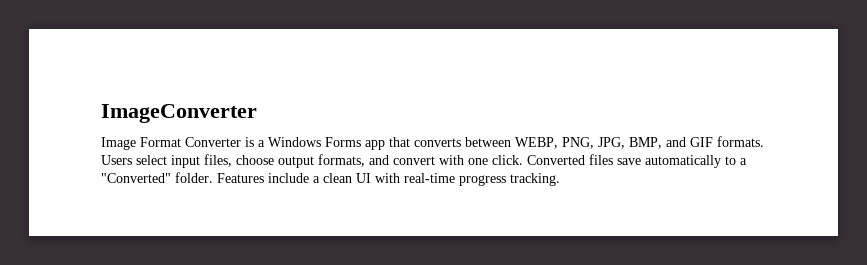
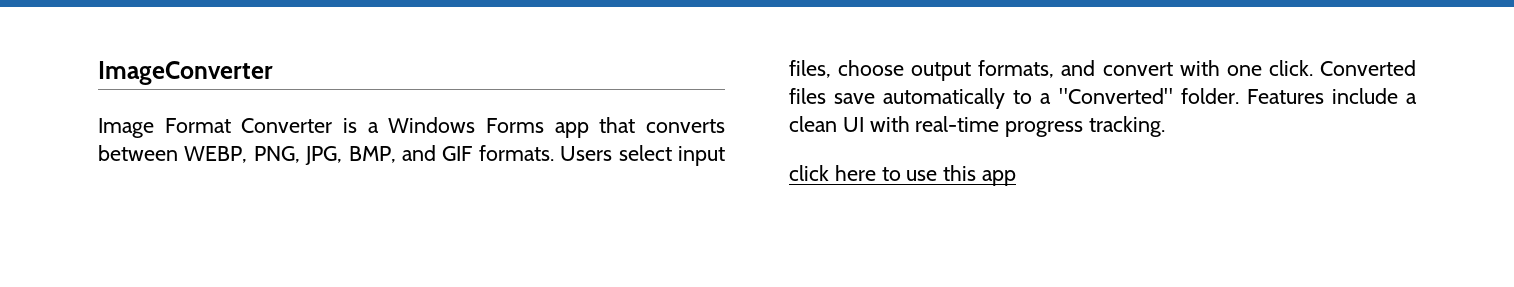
+ click here to use this app

